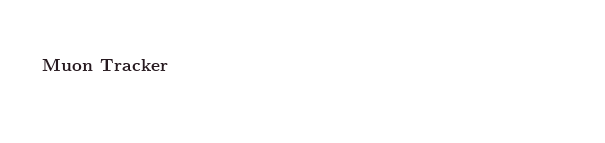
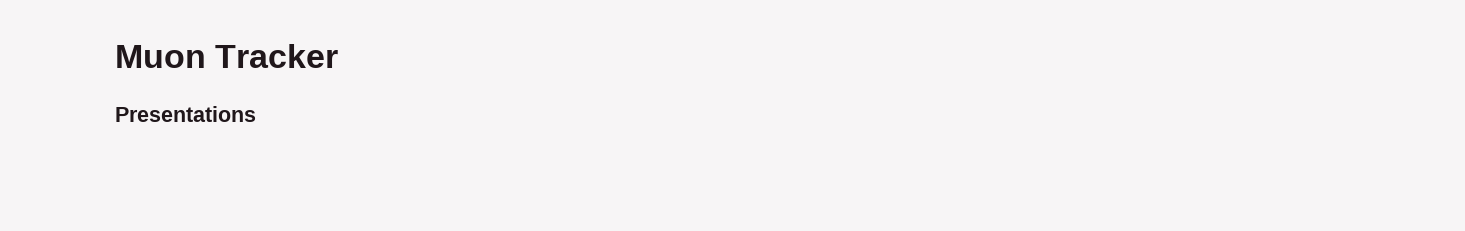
+ Presentations

